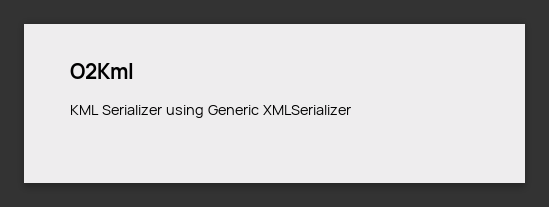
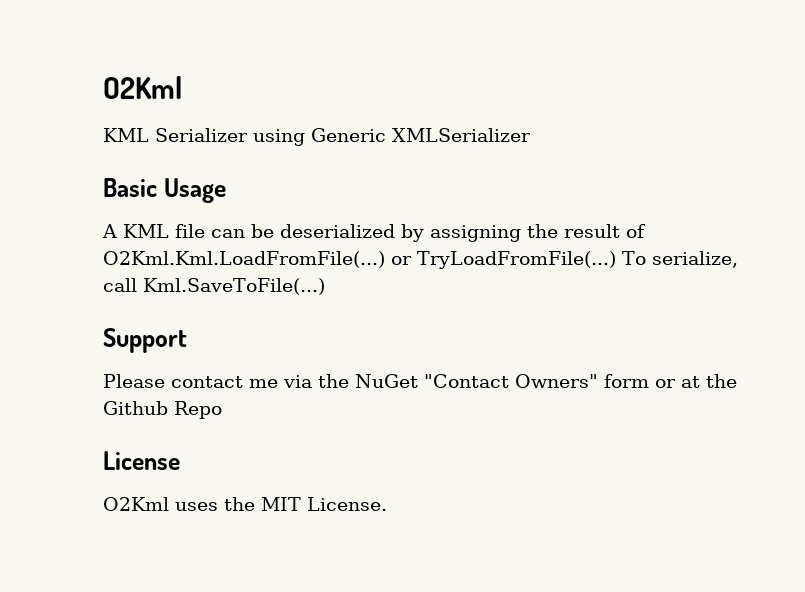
+ Basic Usage
+ A KML file can be deserialized by assigning the result of O2Kml.Kml.LoadFromFile(...) or TryLoadFromFile(...) To serialize, call Kml.SaveToFile(...)
+ Support
+ Please contact me via the NuGet "Contact Owners" form or at the Github Repo
+ License
+ O2Kml uses the MIT License.

